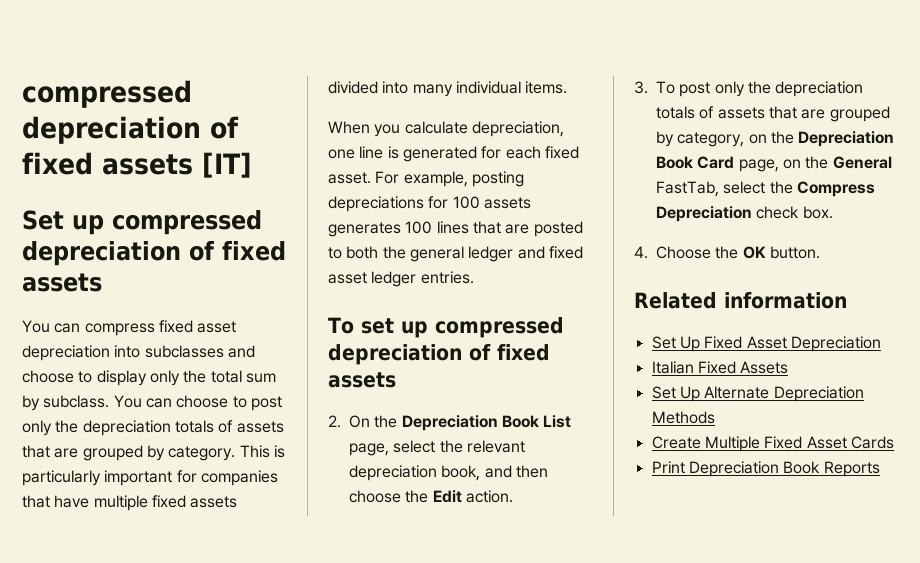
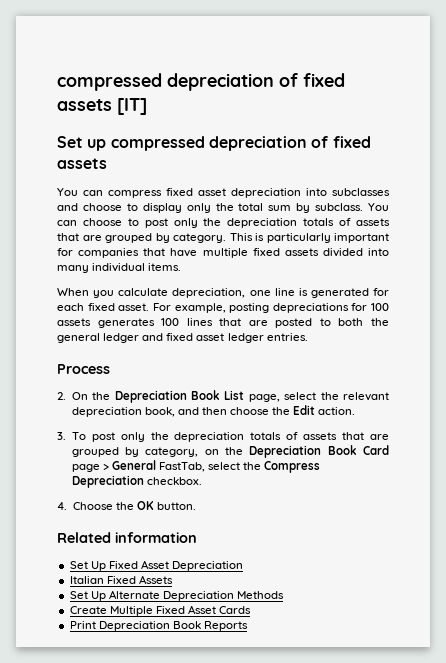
- To set up compressed depreciation of fixed assets
+ Process
- 3. To post only the depreciation totals of assets that are grouped by category, on the Depreciation Book Card page, on the General FastTab, select the Compress Depreciation check box.
+ 3. To post only the depreciation totals of assets that are grouped by category, on the Depreciation Book Card page > General FastTab, select the Compress Depreciation checkbox.

